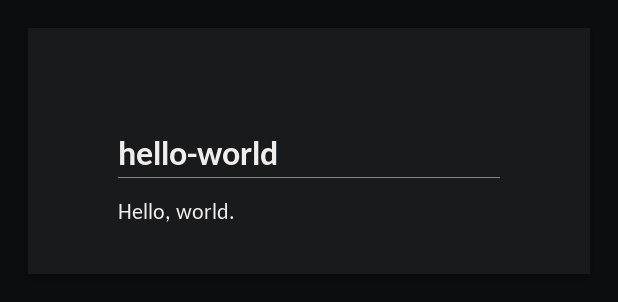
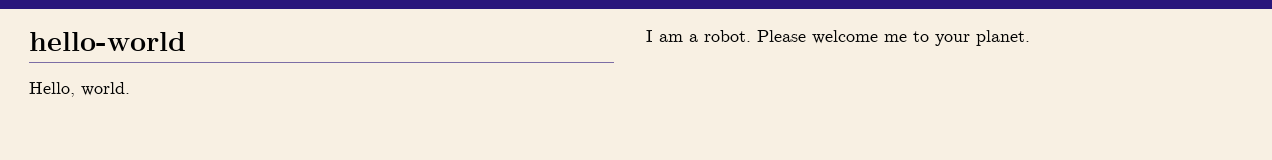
+ I am a robot. Please welcome me to your planet.

